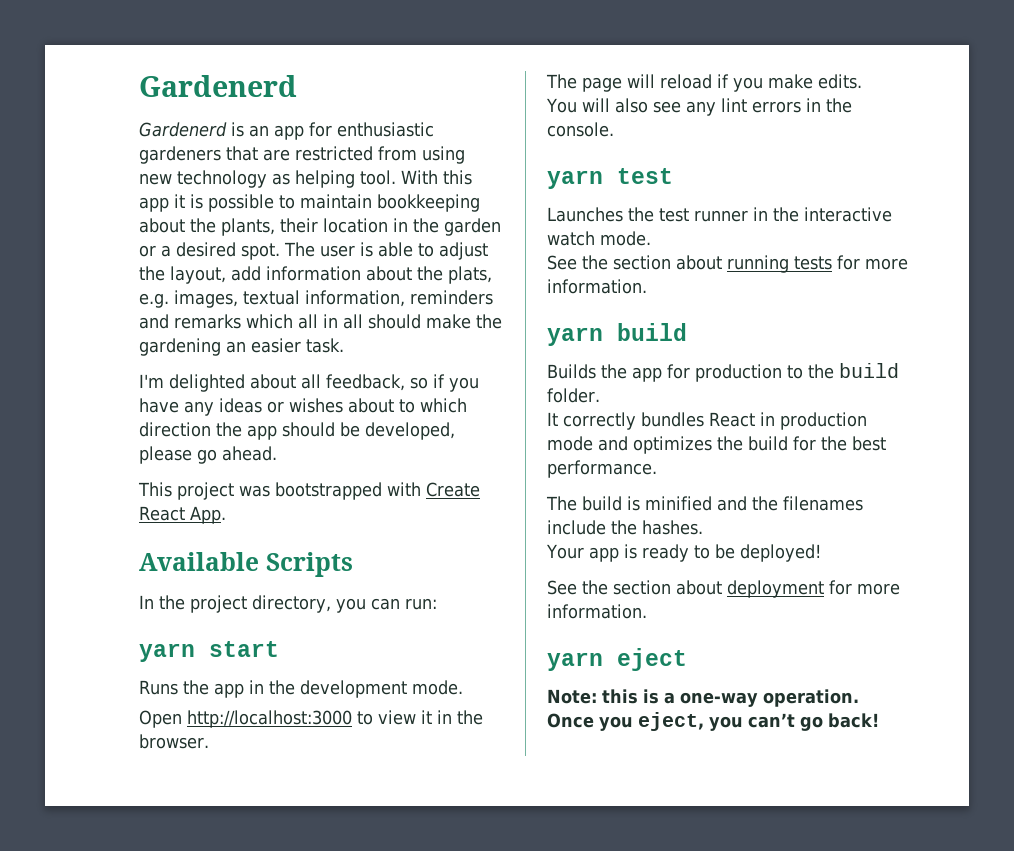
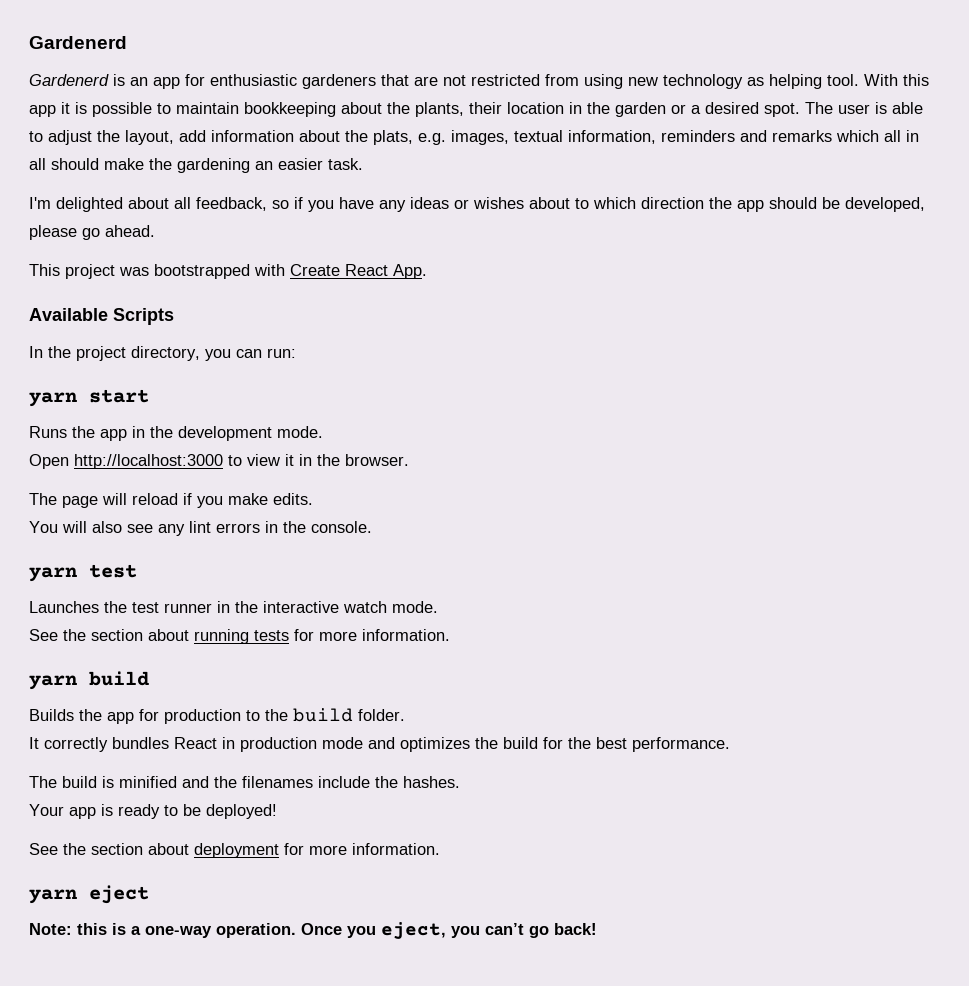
- Gardenerd is an app for enthusiastic gardeners that are restricted from using new technology as helping tool.
+ Gardenerd is an app for enthusiastic gardeners that are not restricted from using new technology as helping tool.

